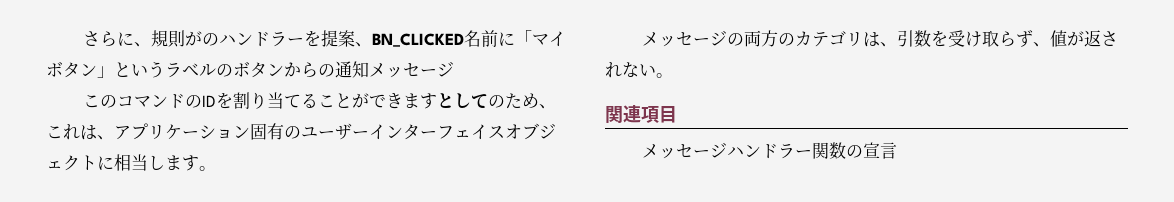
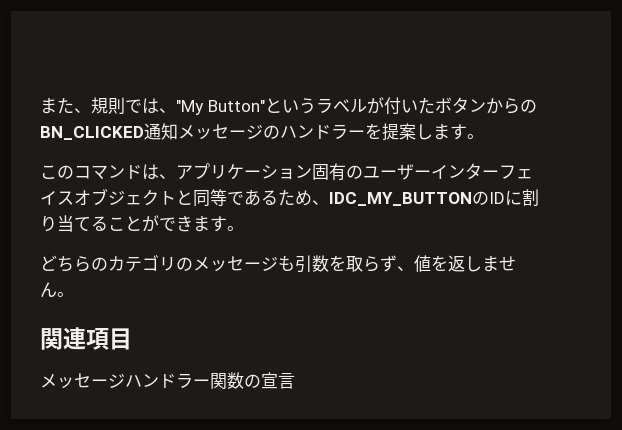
- さらに、規則がのハンドラーを提案、BN_CLICKED名前に「マイボタン」というラベルのボタンからの通知メッセージ
- このコマンドのIDを割り当てることができますとしてのため、これは、アプリケーション固有のユーザーインターフェイスオブジェクトに相当します。
- メッセージの両方のカテゴリは、引数を受け取らず、値が返されない。
+ また、規則では、"My Button"というラベルが付いたボタンからのBN_CLICKED通知メッセージのハンドラーを提案します。
+ このコマンドは、アプリケーション固有のユーザーインターフェイスオブジェクトと同等であるため、IDC_MY_BUTTONのIDに割り当てることができます。
+ どちらのカテゴリのメッセージも引数を取らず、値を返しません。

